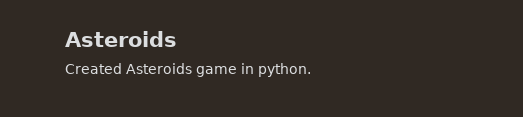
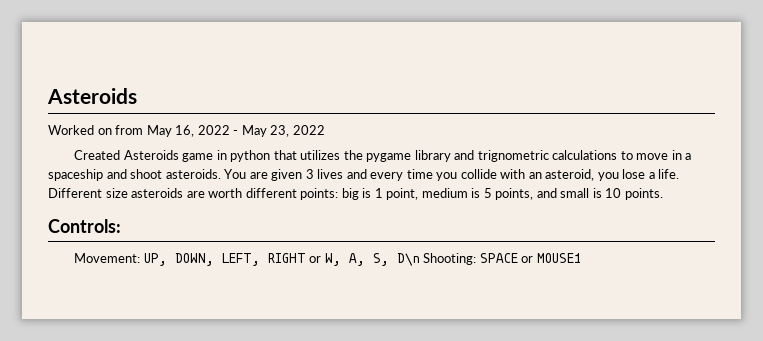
- Created Asteroids game in python.
+ Worked on from May 16, 2022 - May 23, 2022
+ Created Asteroids game in python that utilizes the pygame library and trignometric calculations to move in a spaceship and shoot asteroids. You are given 3 lives and every time you collide with an asteroid, you lose a life. Different size asteroids are worth different points: big is 1 point, medium is 5 points, and small is 10 points.
+ Controls:
+ Movement: UP, DOWN, LEFT, RIGHT or W, A, S, D\n Shooting: SPACE or MOUSE1

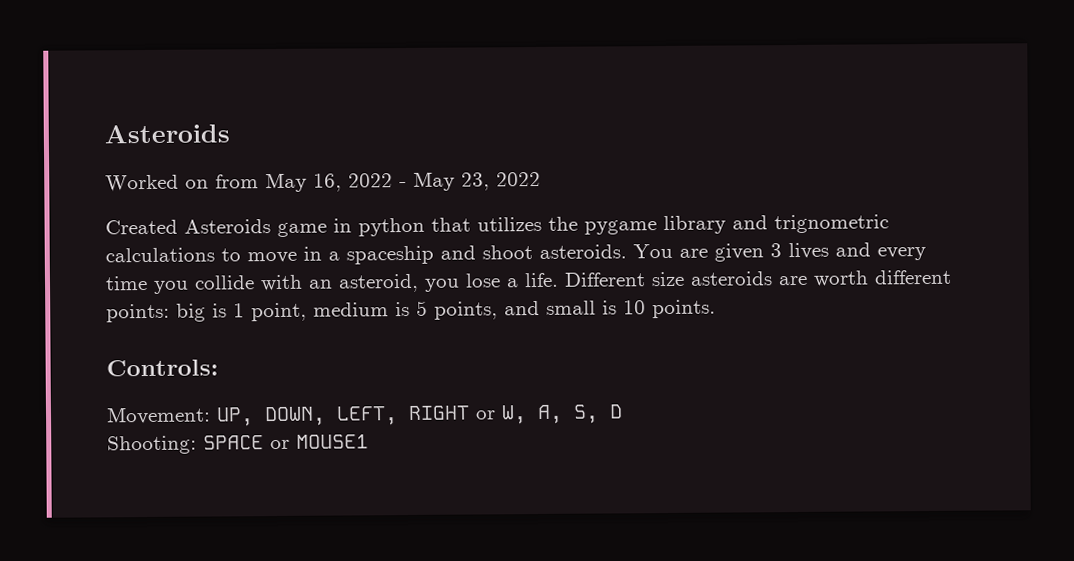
- Movement: UP, DOWN, LEFT, RIGHT or W, A, S, D\n Shooting: SPACE or MOUSE1
+ Movement: UP, DOWN, LEFT, RIGHT or W, A, S, D
+ Shooting: SPACE or MOUSE1

